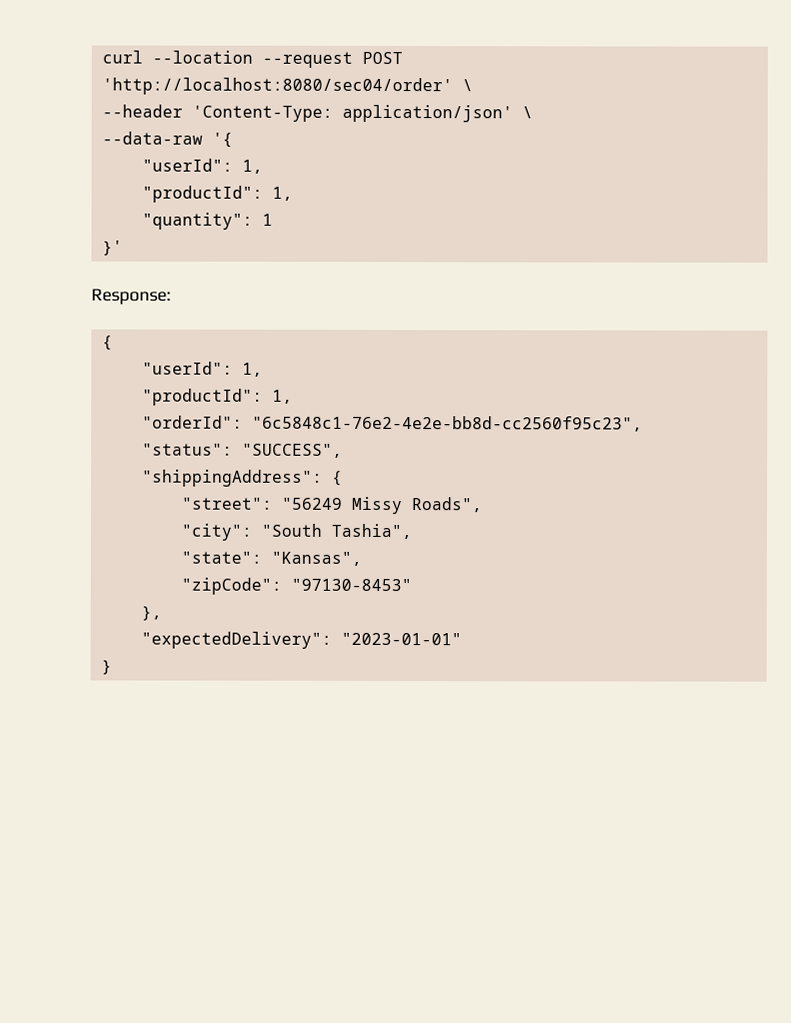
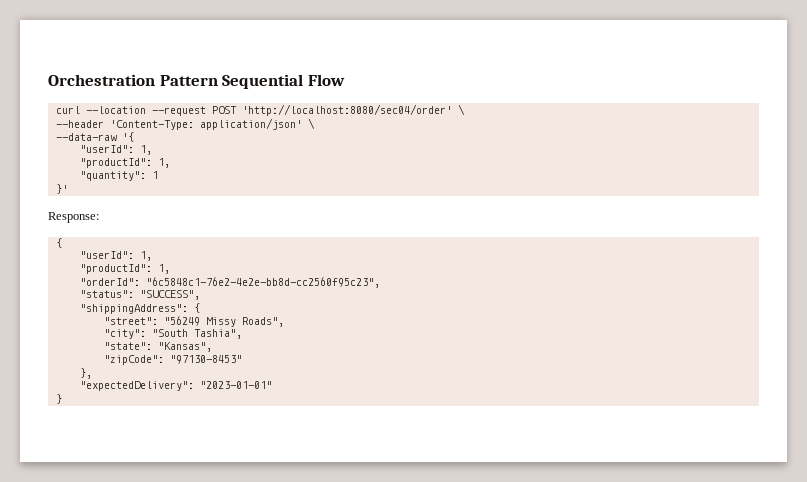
+ Orchestration Pattern Sequential Flow

